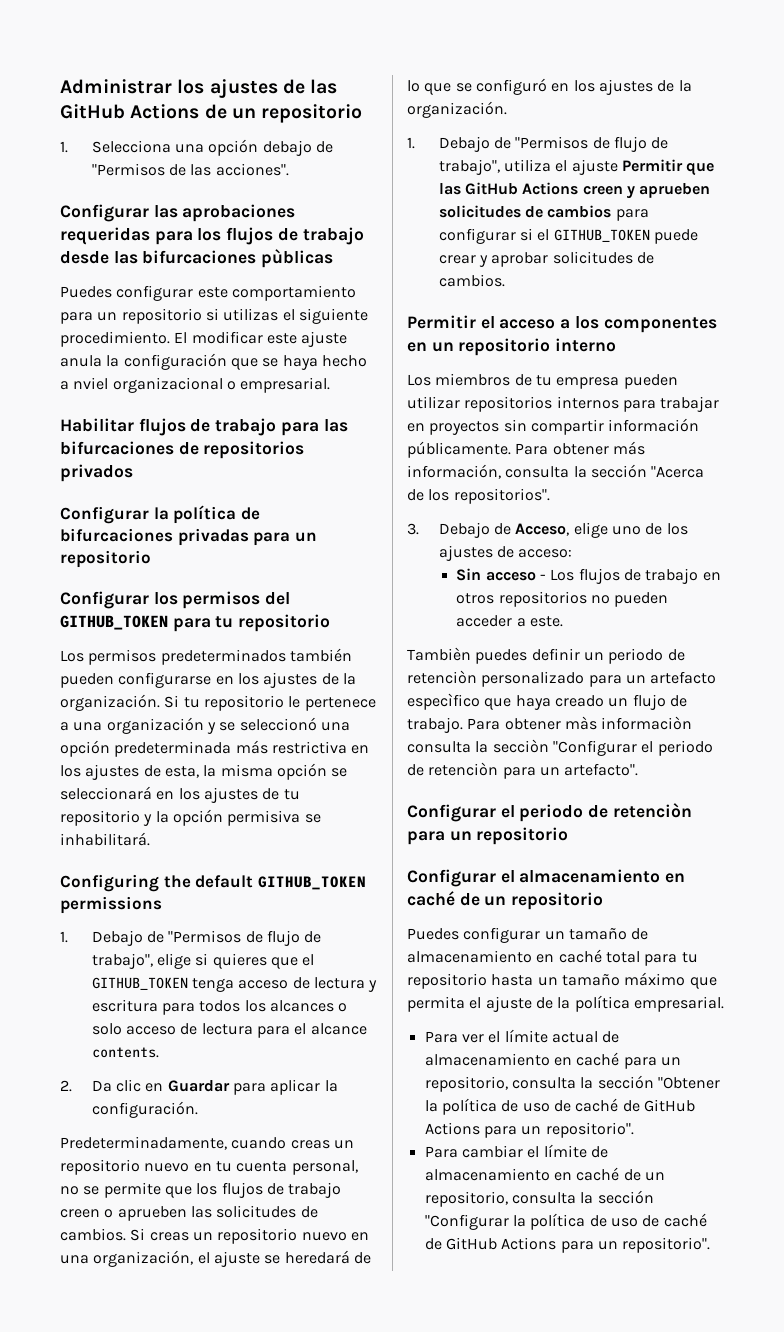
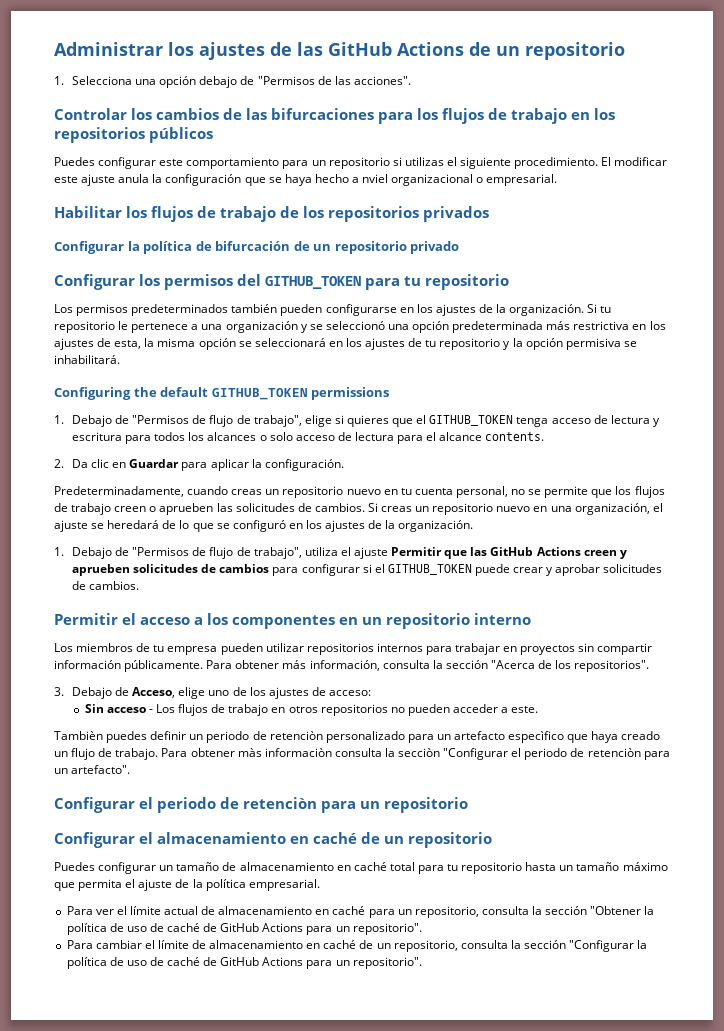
- Configurar las aprobaciones requeridas para los flujos de trabajo desde las bifurcaciones pùblicas
+ Controlar los cambios de las bifurcaciones para los flujos de trabajo en los repositorios públicos
- Habilitar flujos de trabajo para las bifurcaciones de repositorios privados
+ Habilitar los flujos de trabajo de los repositorios privados
- Configurar la política de bifurcaciones privadas para un repositorio
+ Configurar la política de bifurcación de un repositorio privado

